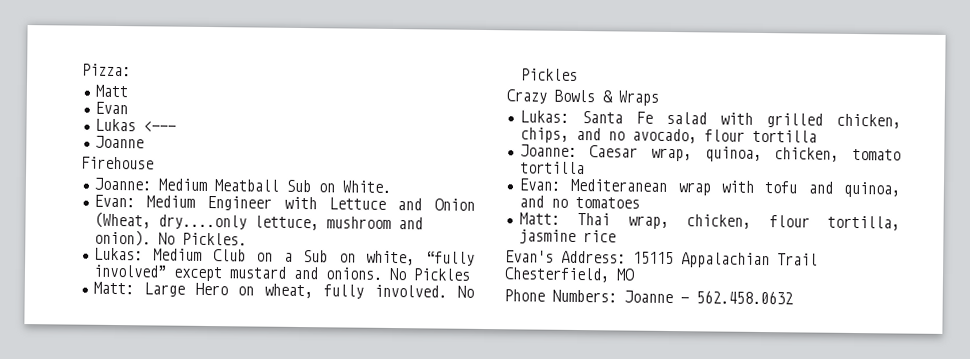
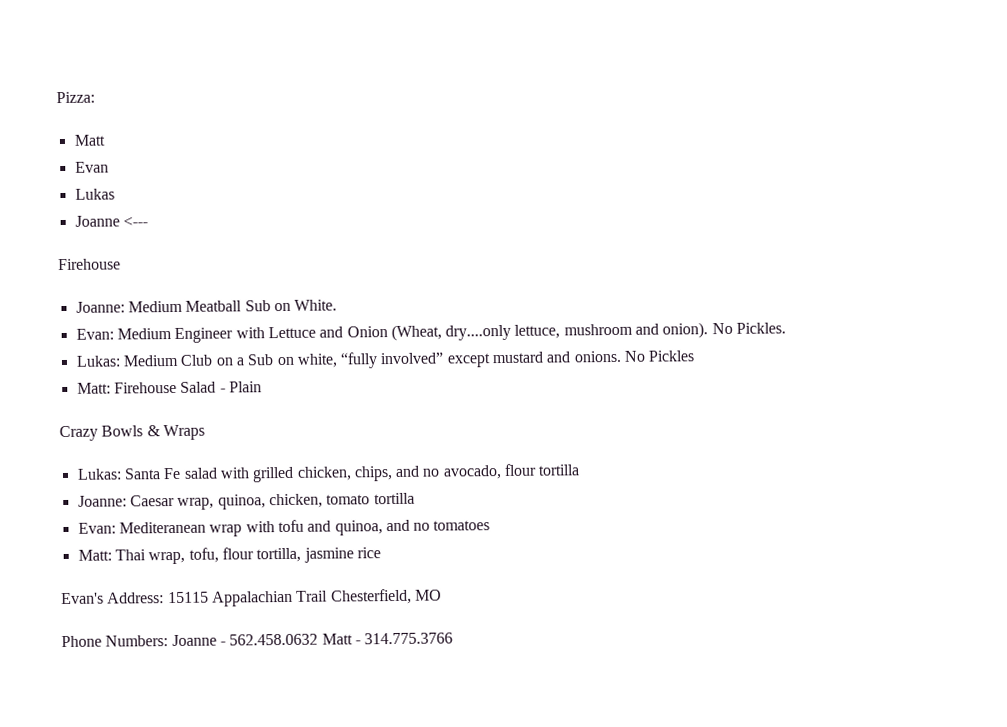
- Lukas <---
- Joanne
+ Lukas
+ Joanne <---
- Matt: Large Hero on wheat, fully involved. No Pickles
+ Matt: Firehouse Salad - Plain
- Matt: Thai wrap, chicken, flour tortilla, jasmine rice
+ Matt: Thai wrap, tofu, flour tortilla, jasmine rice
- Phone Numbers: Joanne - 562.458.0632
+ Phone Numbers: Joanne - 562.458.0632 Matt - 314.775.3766

